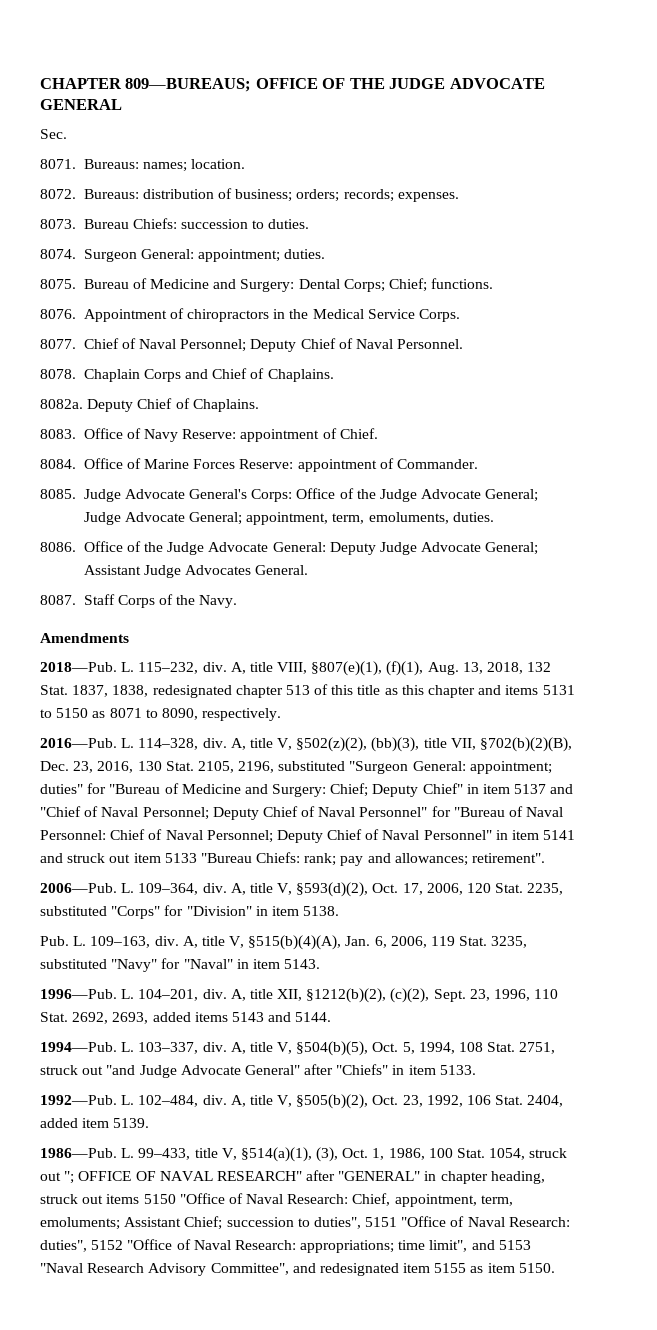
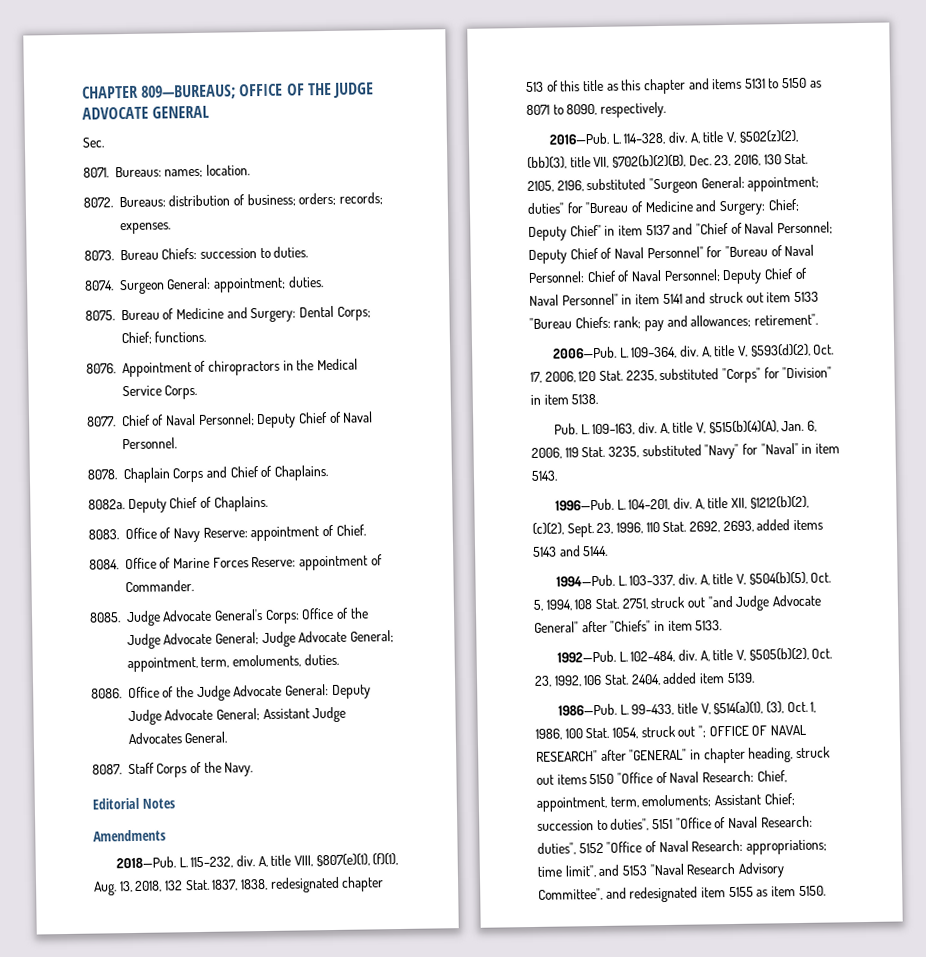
+ Editorial Notes

